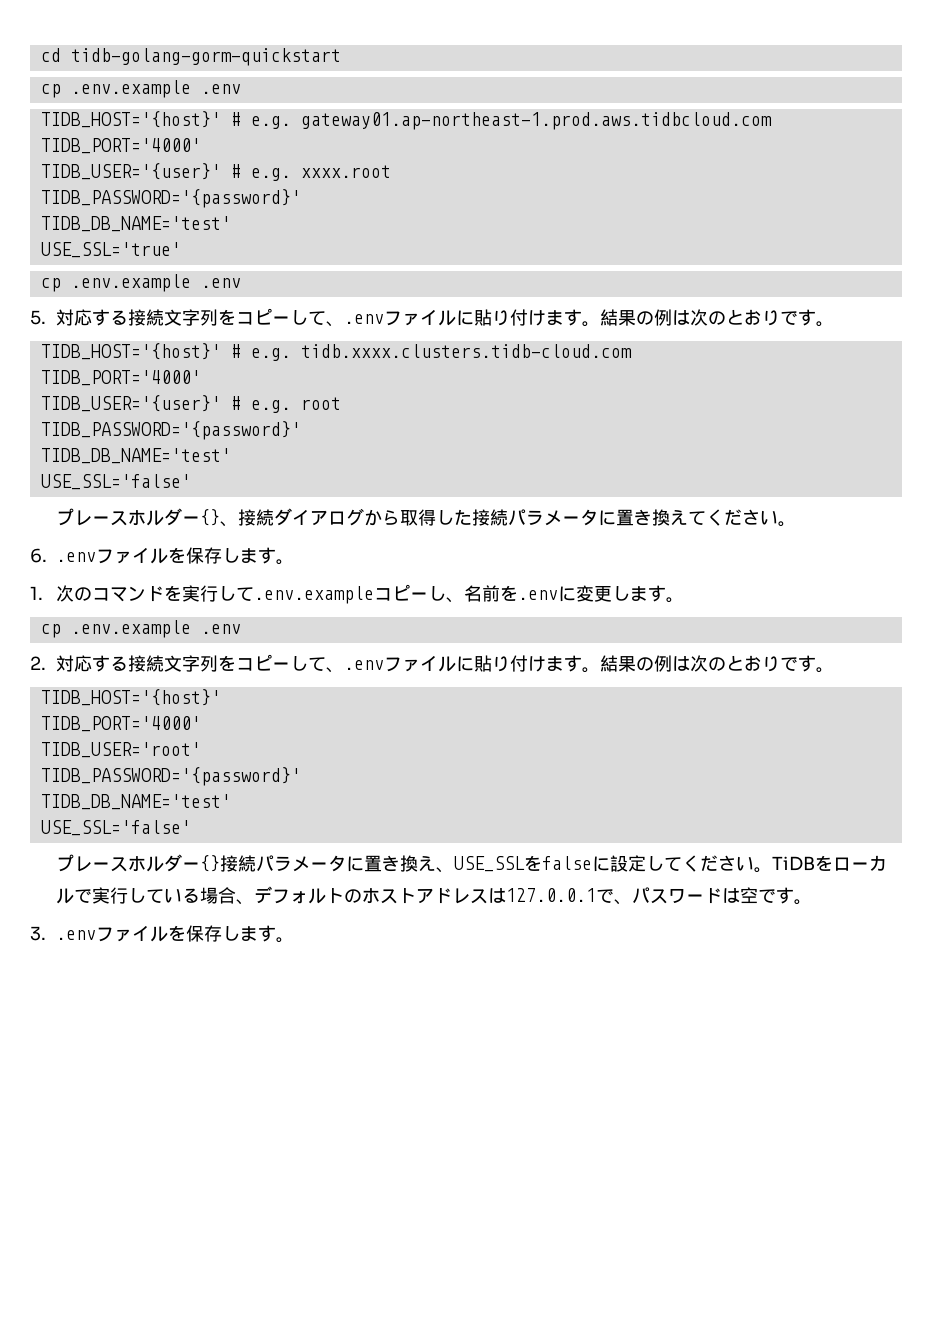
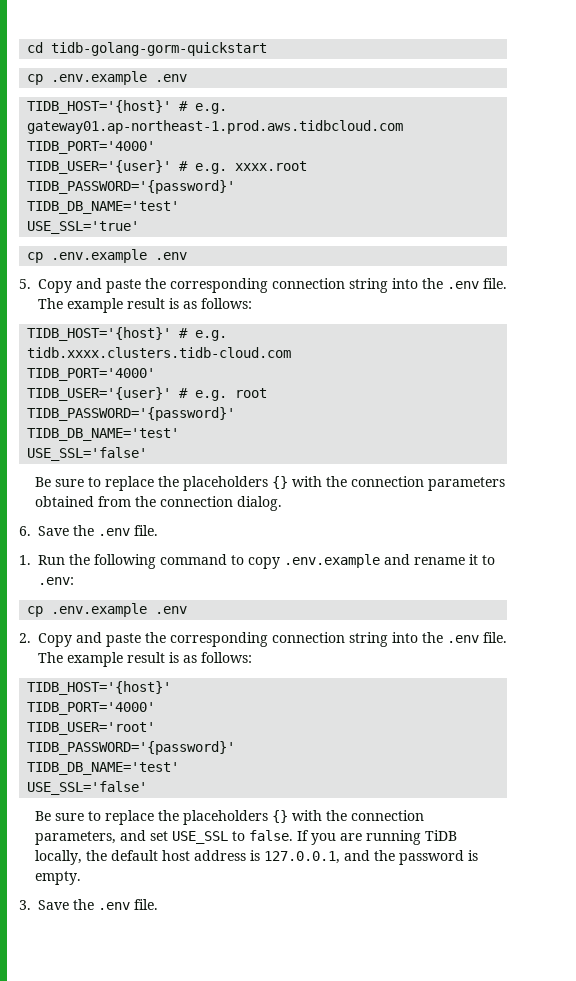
- 5.対応する接続文字列をコピーして、.envファイルに貼り付けます。結果の例は次のとおりです。
+ 5. Copy and paste the corresponding connection string into the .env file. The example result is as follows:
- プレースホルダー{}、接続ダイアログから取得した接続パラメータに置き換えてください。
- 6. .envファイルを保存します。
- 1.次のコマンドを実行して.env.exampleコピーし、名前を.envに変更します。
+ Be sure to replace the placeholders {} with the connection parameters obtained from the connection dialog.
+ 6. Save the .env file.
+ 1. Run the following command to copy .env.example and rename it to .env:
  cp .env.example .env
- 2.対応する接続文字列をコピーして、.envファイルに貼り付けます。結果の例は次のとおりです。
+ 2. Copy and paste the corresponding connection string into the .env file. The example result is as follows:
- プレースホルダー{}接続パラメータに置き換え、USE_SSLをfalseに設定してください。TiDBをローカルで実行している場合、デフォルトのホストアドレスは127.0.0.1で、パスワードは空です。
- 3. .envファイルを保存します。
+ Be sure to replace the placeholders {} with the connection parameters, and set USE_SSL to false. If you are running TiDB locally, the default host address is 127.0.0.1, and the password is empty.
+ 3. Save the .env file.

